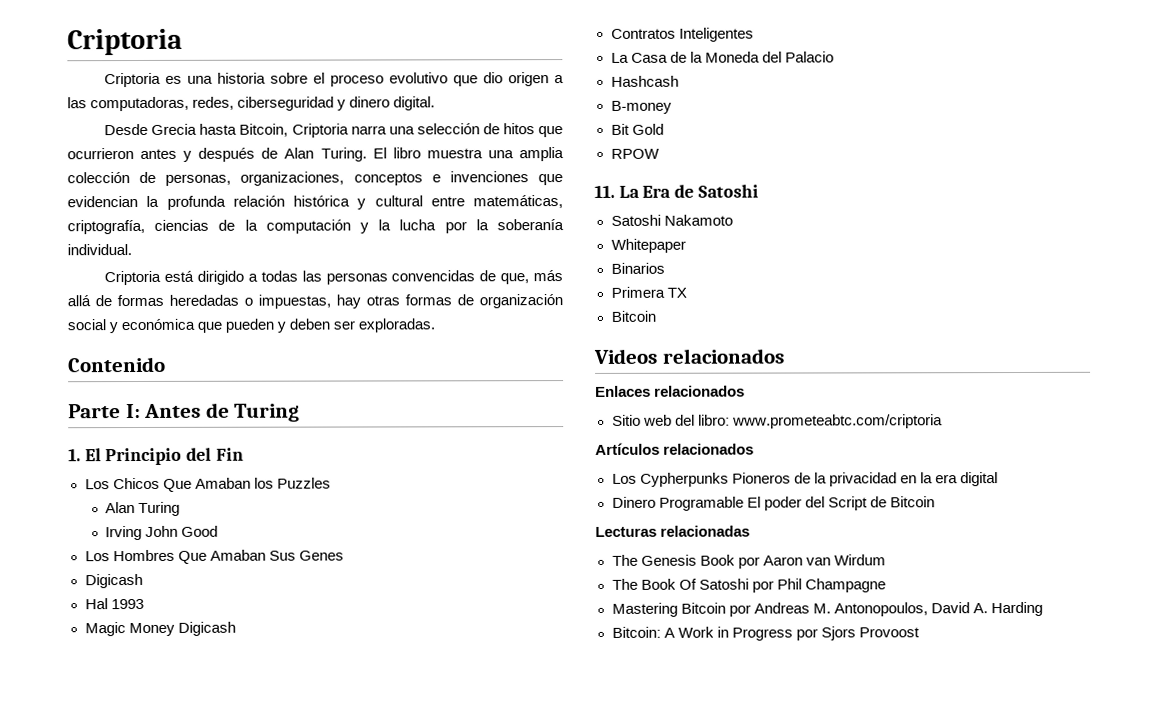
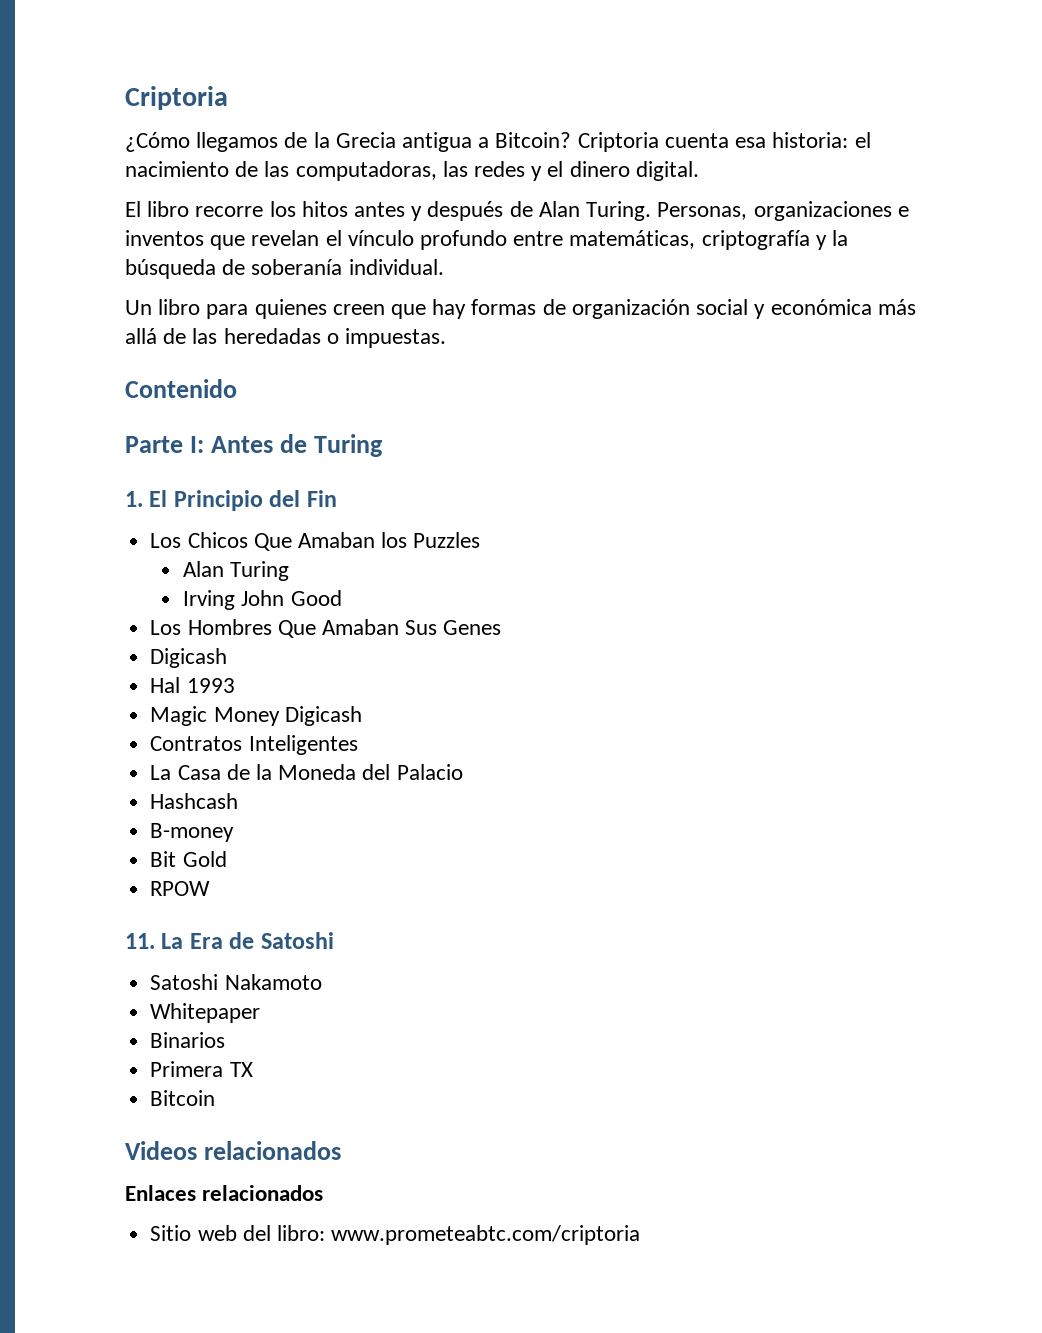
- Criptoria es una historia sobre el proceso evolutivo que dio origen a las computadoras, redes, ciberseguridad y dinero digital.
- Desde Grecia hasta Bitcoin, Criptoria narra una selección de hitos que ocurrieron antes y después de Alan Turing.
+ ¿Cómo llegamos de la Grecia antigua a Bitcoin? Criptoria cuenta esa historia: el nacimiento de las computadoras, las redes y el dinero digital.
+ El libro recorre los hitos antes y después de Alan Turing.
- El libro muestra una amplia colección de personas, organizaciones, conceptos e invenciones que evidencian la profunda relación histórica y cultural entre matemáticas, criptografía, ciencias de la computación y la lucha por la soberanía individual.
- Criptoria está dirigido a todas las personas convencidas de que, más allá de formas heredadas o impuestas, hay otras formas de organización social y económica que pueden y deben ser exploradas.
+ Personas, organizaciones e inventos que revelan el vínculo profundo entre matemáticas, criptografía y la búsqueda de soberanía individual.
+ Un libro para quienes creen que hay formas de organización social y económica más allá de las heredadas o impuestas.
- Artículos relacionados
- Los Cypherpunks Pioneros de la privacidad en la era digital
- Dinero Programable El poder del Script de Bitcoin
- Lecturas relacionadas
- The Genesis Book por Aaron van Wirdum
- The Book Of Satoshi por Phil Champagne
- Mastering Bitcoin por Andreas M. Antonopoulos, David A. Harding
- Bitcoin: A Work in Progress por Sjors Provoost

